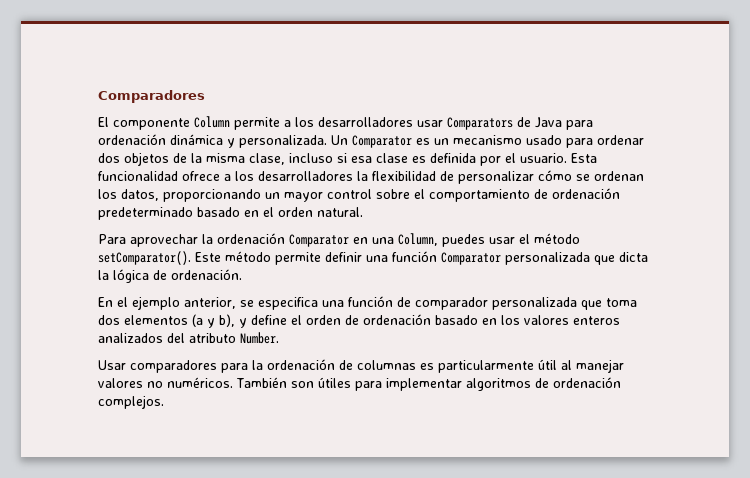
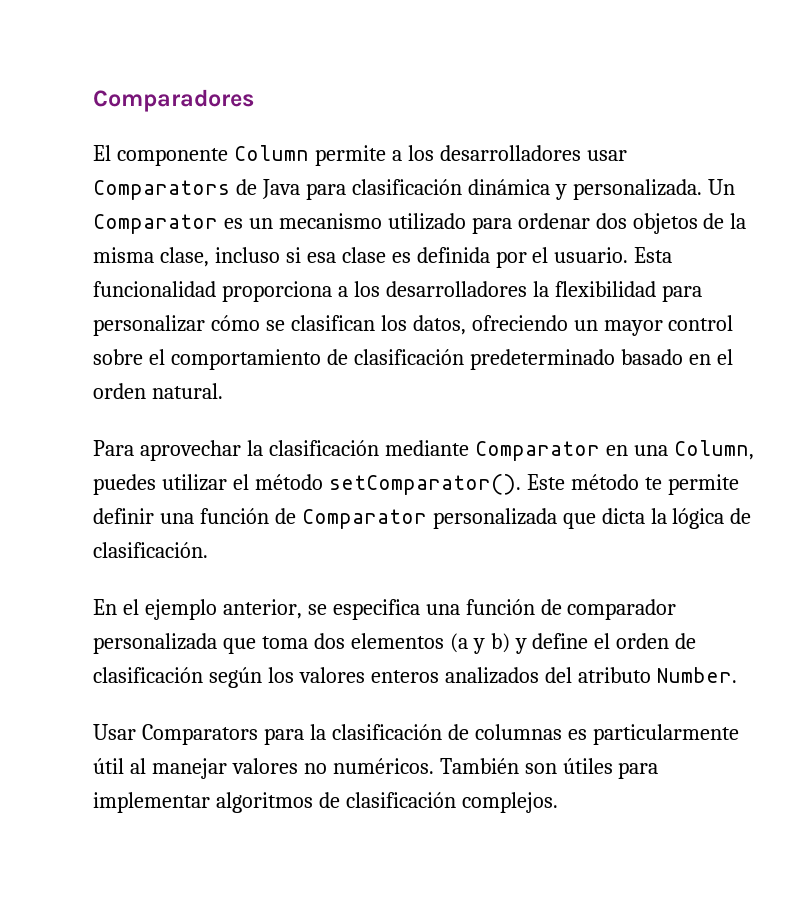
- El componente Column permite a los desarrolladores usar Comparators de Java para ordenación dinámica y personalizada.
+ El componente Column permite a los desarrolladores usar Comparators de Java para clasificación dinámica y personalizada.
- Un Comparator es un mecanismo usado para ordenar dos objetos de la misma clase, incluso si esa clase es definida por el usuario.
+ Un Comparator es un mecanismo utilizado para ordenar dos objetos de la misma clase, incluso si esa clase es definida por el usuario.
- Esta funcionalidad ofrece a los desarrolladores la flexibilidad de personalizar cómo se ordenan los datos, proporcionando un mayor control sobre el comportamiento de ordenación predeterminado basado en el orden natural.
+ Esta funcionalidad proporciona a los desarrolladores la flexibilidad para personalizar cómo se clasifican los datos, ofreciendo un mayor control sobre el comportamiento de clasificación predeterminado basado en el orden natural.
- Para aprovechar la ordenación Comparator en una Column, puedes usar el método setComparator().
+ Para aprovechar la clasificación mediante Comparator en una Column, puedes utilizar el método setComparator().
- Este método permite definir una función Comparator personalizada que dicta la lógica de ordenación.
+ Este método te permite definir una función de Comparator personalizada que dicta la lógica de clasificación.
- En el ejemplo anterior, se especifica una función de comparador personalizada que toma dos elementos (a y b), y define el orden de ordenación basado en los valores enteros analizados del atributo Number.
+ En el ejemplo anterior, se especifica una función de comparador personalizada que toma dos elementos (a y b) y define el orden de clasificación según los valores enteros analizados del atributo Number.
- Usar comparadores para la ordenación de columnas es particularmente útil al manejar valores no numéricos.
+ Usar Comparators para la clasificación de columnas es particularmente útil al manejar valores no numéricos.
- También son útiles para implementar algoritmos de ordenación complejos.
+ También son útiles para implementar algoritmos de clasificación complejos.

